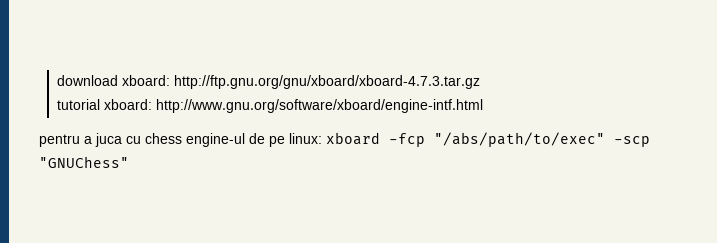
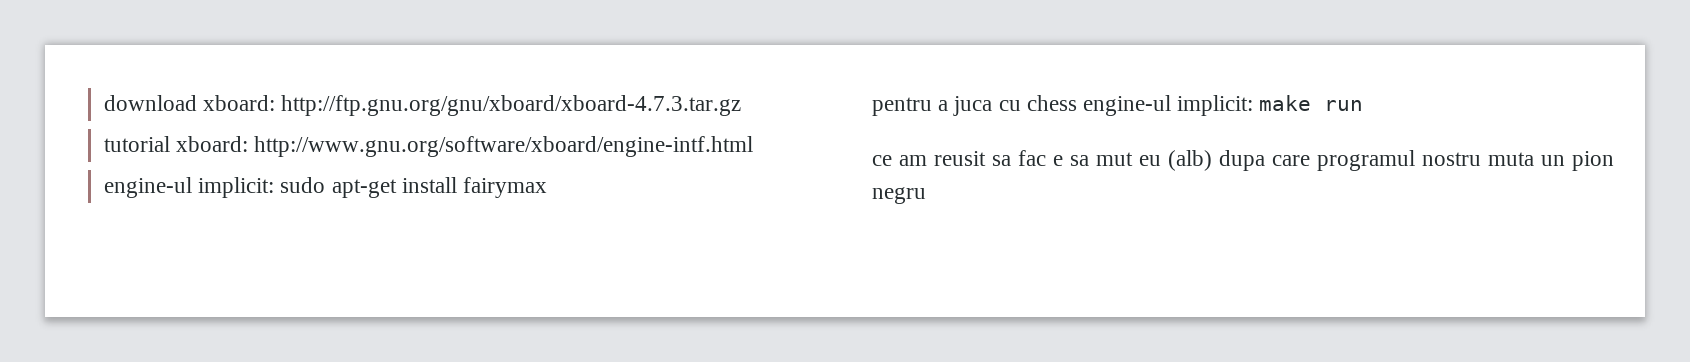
+ engine-ul implicit: sudo apt-get install fairymax
- pentru a juca cu chess engine-ul de pe linux: xboard -fcp "/abs/path/to/exec" -scp "GNUChess"
+ pentru a juca cu chess engine-ul implicit: make run
+ ce am reusit sa fac e sa mut eu (alb) dupa care programul nostru muta un pion negru

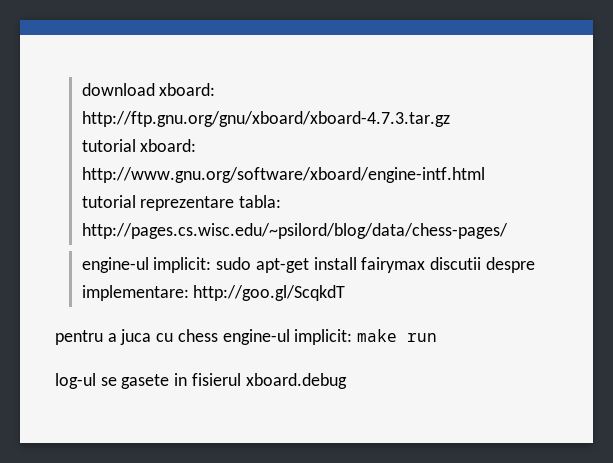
+ tutorial reprezentare tabla: http://pages.cs.wisc.edu/~psilord/blog/data/chess-pages/
- engine-ul implicit: sudo apt-get install fairymax
+ engine-ul implicit: sudo apt-get install fairymax discutii despre implementare: http://goo.gl/ScqkdT
- ce am reusit sa fac e sa mut eu (alb) dupa care programul nostru muta un pion negru
+ log-ul se gasete in fisierul xboard.debug

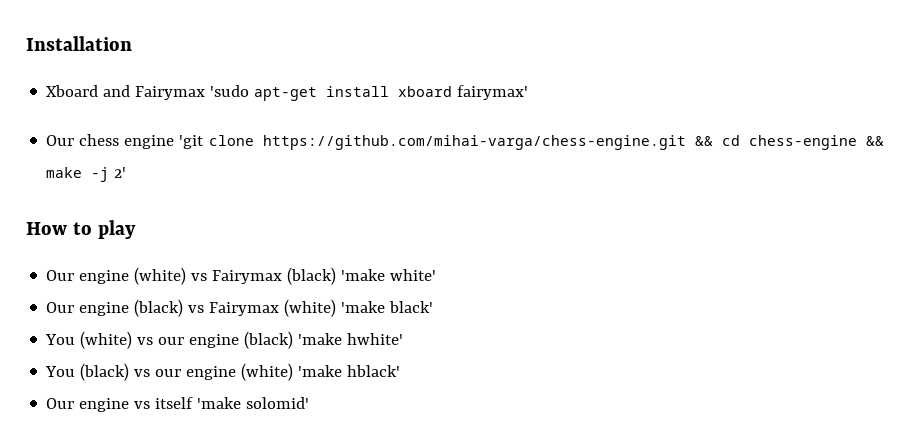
- download xboard: http://ftp.gnu.org/gnu/xboard/xboard-4.7.3.tar.gz
- tutorial xboard: http://www.gnu.org/software/xboard/engine-intf.html
- tutorial reprezentare tabla: http://pages.cs.wisc.edu/~psilord/blog/data/chess-pages/
- engine-ul implicit: sudo apt-get install fairymax discutii despre implementare: http://goo.gl/ScqkdT
- pentru a juca cu chess engine-ul implicit: make run
- log-ul se gasete in fisierul xboard.debug
+ Installation
+ Xboard and Fairymax 'sudo apt-get install xboard fairymax'
+ Our chess engine 'git clone https://github.com/mihai-varga/chess-engine.git && cd chess-engine && make -j 2'
+ How to play
+ Our engine (white) vs Fairymax (black) 'make white'
+ Our engine (black) vs Fairymax (white) 'make black'
+ You (white) vs our engine (black) 'make hwhite'
+ You (black) vs our engine (white) 'make hblack'
+ Our engine vs itself 'make solomid'

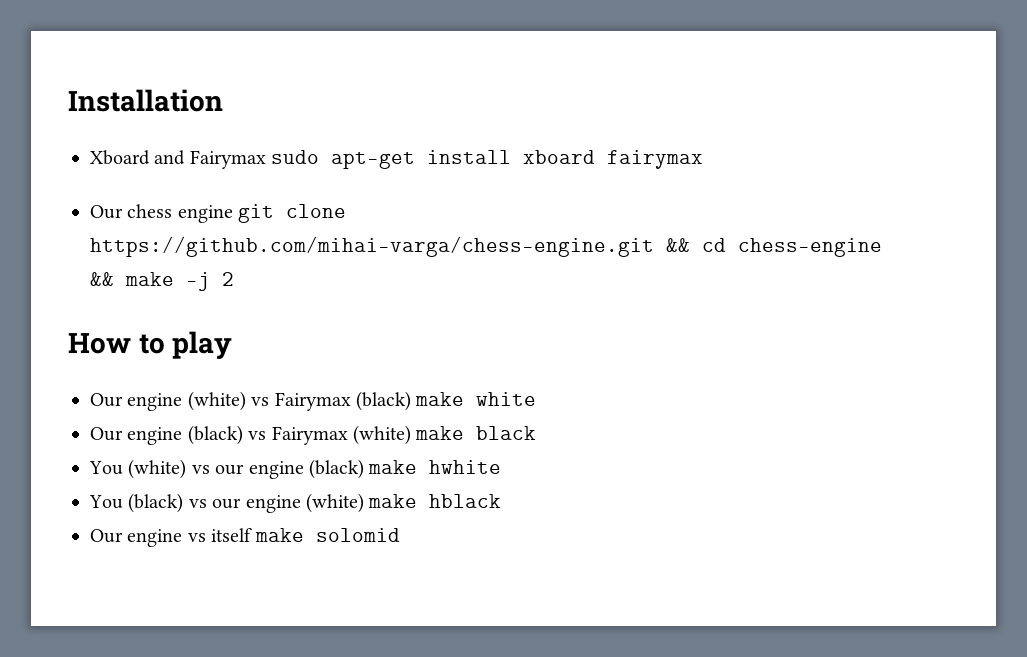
- Xboard and Fairymax 'sudo apt-get install xboard fairymax'
+ Xboard and Fairymax sudo apt-get install xboard fairymax
- Our chess engine 'git clone https://github.com/mihai-varga/chess-engine.git && cd chess-engine && make -j 2'
+ Our chess engine git clone https://github.com/mihai-varga/chess-engine.git && cd chess-engine && make -j 2
- Our engine (white) vs Fairymax (black) 'make white'
+ Our engine (white) vs Fairymax (black) make white
- Our engine (black) vs Fairymax (white) 'make black'
+ Our engine (black) vs Fairymax (white) make black
- You (white) vs our engine (black) 'make hwhite'
+ You (white) vs our engine (black) make hwhite
- You (black) vs our engine (white) 'make hblack'
+ You (black) vs our engine (white) make hblack
- Our engine vs itself 'make solomid'
+ Our engine vs itself make solomid

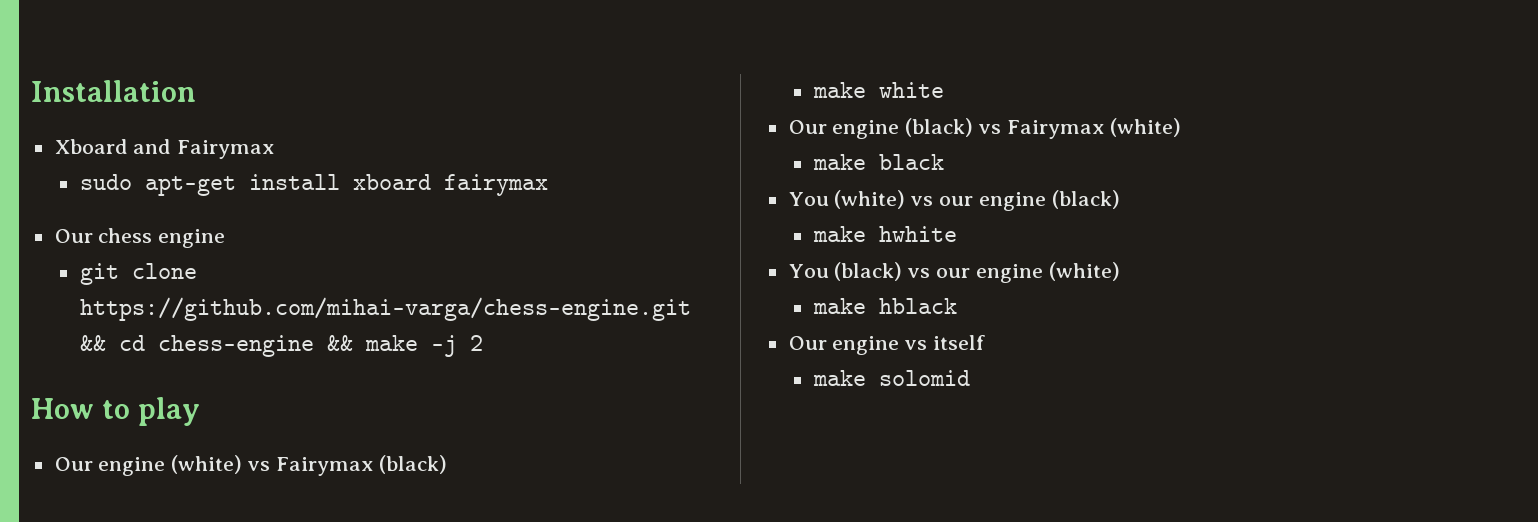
- Xboard and Fairymax sudo apt-get install xboard fairymax
+ Xboard and Fairymax
+ sudo apt-get install xboard fairymax
- Our chess engine git clone https://github.com/mihai-varga/chess-engine.git && cd chess-engine && make -j 2
+ Our chess engine
+ git clone https://github.com/mihai-varga/chess-engine.git && cd chess-engine && make -j 2
- Our engine (white) vs Fairymax (black) make white
+ Our engine (white) vs Fairymax (black)
+ make white
- Our engine (black) vs Fairymax (white) make black
+ Our engine (black) vs Fairymax (white)
+ make black
- You (white) vs our engine (black) make hwhite
+ You (white) vs our engine (black)
+ make hwhite
- You (black) vs our engine (white) make hblack
+ You (black) vs our engine (white)
+ make hblack
- Our engine vs itself make solomid
+ Our engine vs itself
+ make solomid

